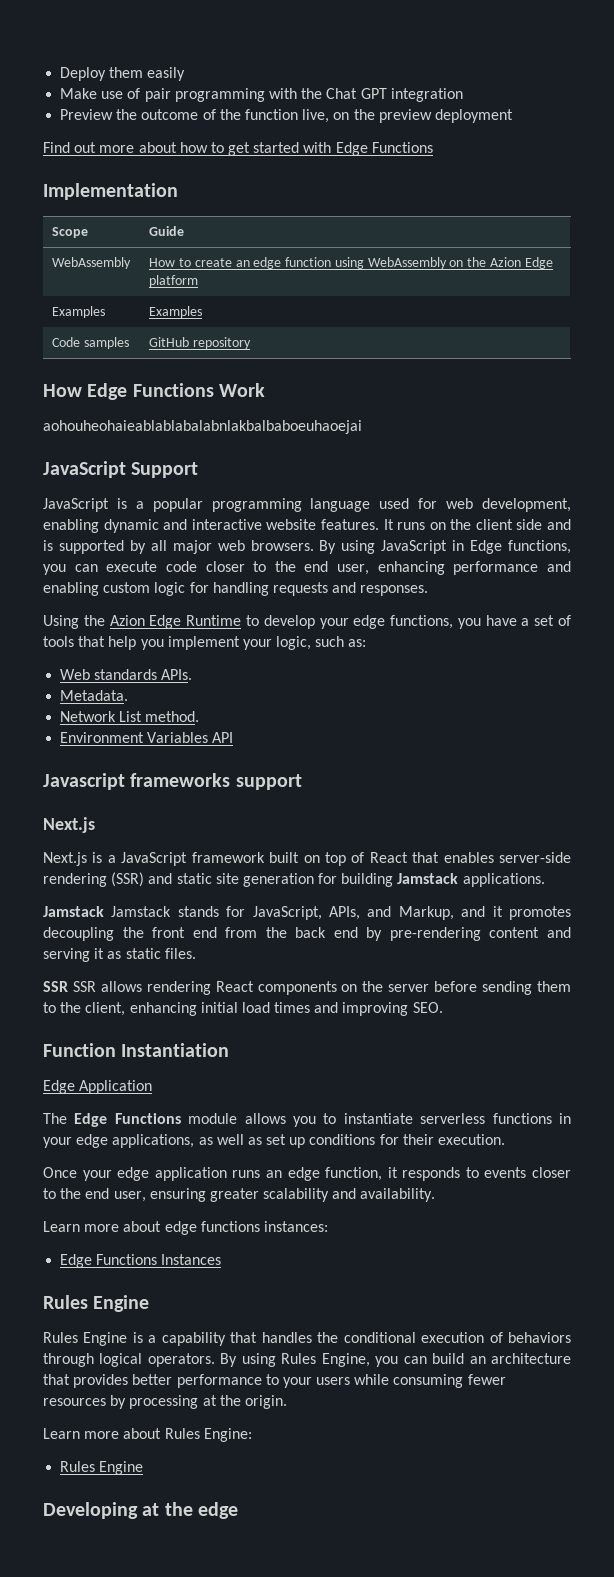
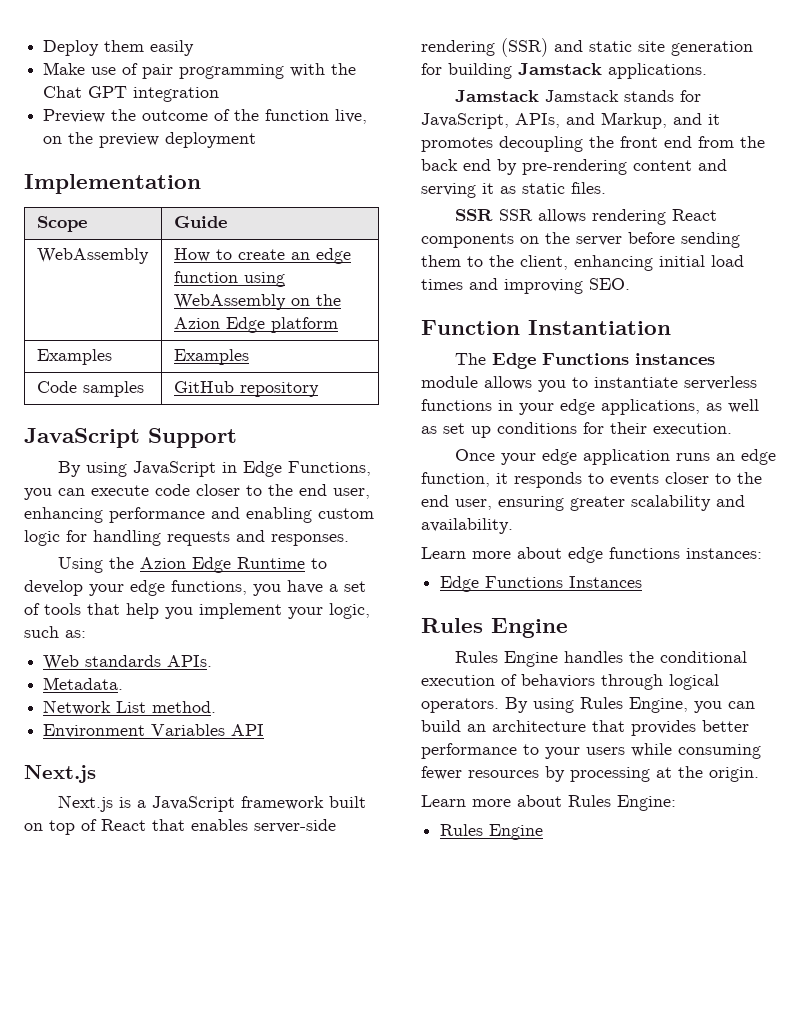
- Find out more about how to get started with Edge Functions
- How Edge Functions Work
- aohouheohaieablablabalabnlakbalbaboeuhaoejai
  JavaScript Support
- JavaScript is a popular programming language used for web development, enabling dynamic and interactive website features. It runs on the client side and is supported by all major web browsers. By using JavaScript in Edge functions, you can execute code closer to the end user, enhancing performance and enabling custom logic for handling requests and responses.
+ By using JavaScript in Edge Functions, you can execute code closer to the end user, enhancing performance and enabling custom logic for handling requests and responses.
- Javascript frameworks support
- Edge Application
- The Edge Functions module allows you to instantiate serverless functions in your edge applications, as well as set up conditions for their execution.
+ The Edge Functions instances module allows you to instantiate serverless functions in your edge applications, as well as set up conditions for their execution.
- Rules Engine is a capability that handles the conditional execution of behaviors through logical operators.
+ Rules Engine handles the conditional execution of behaviors through logical operators.
- Developing at the edge

